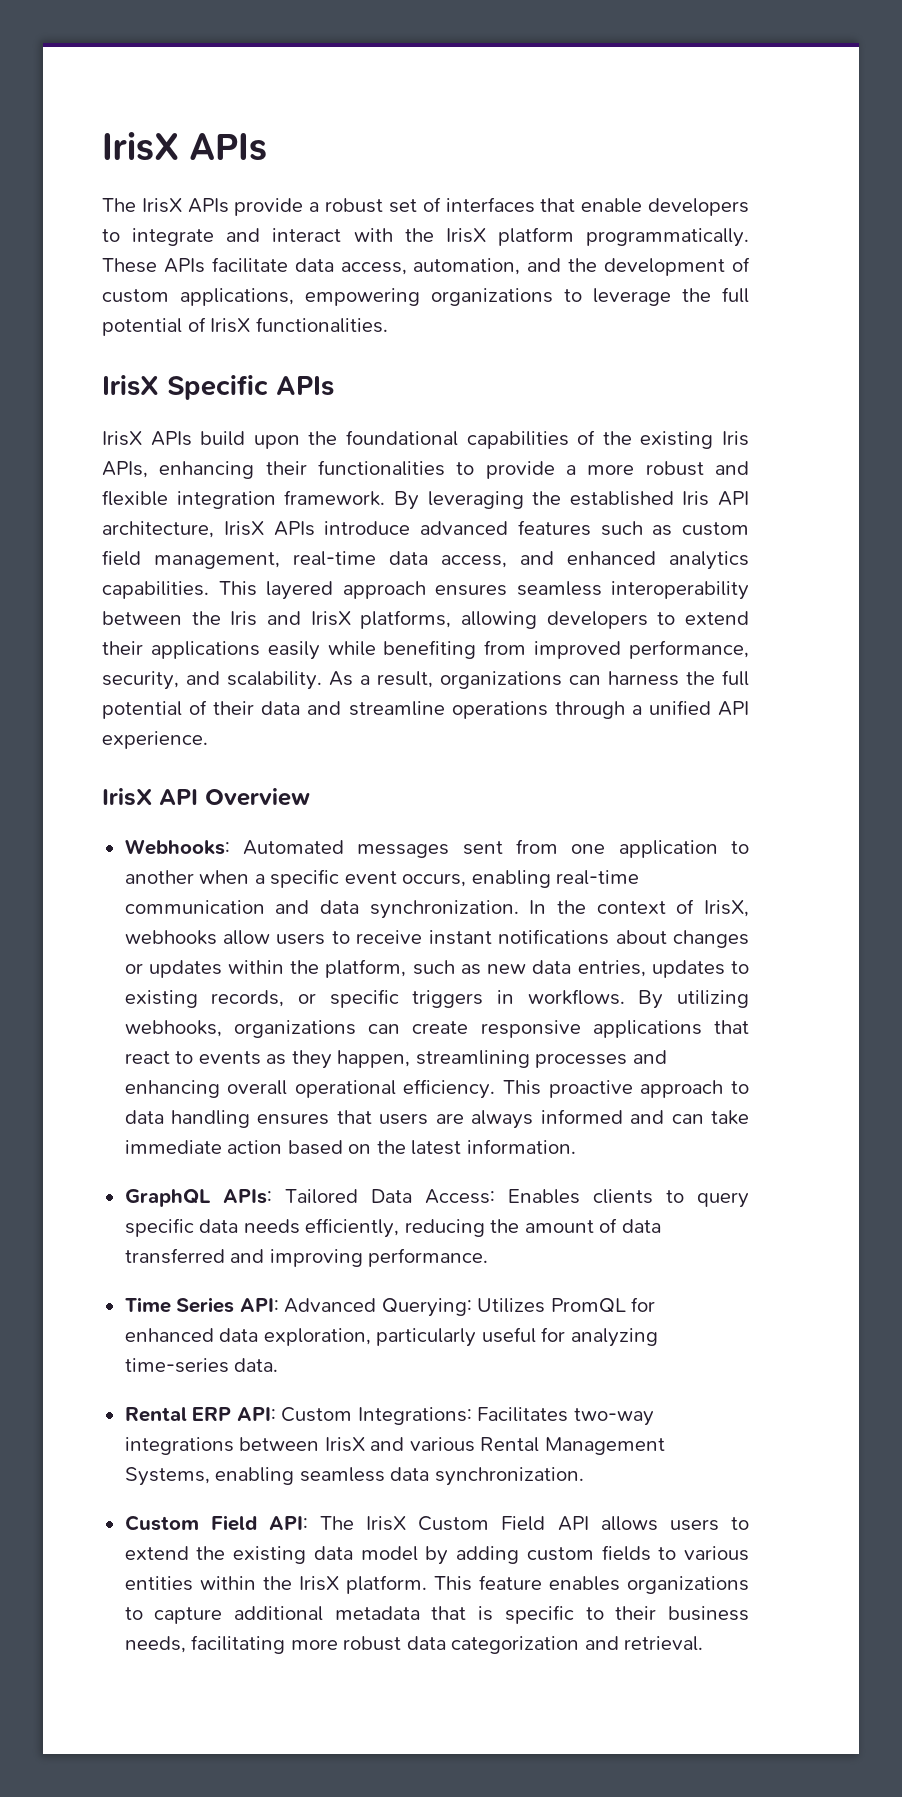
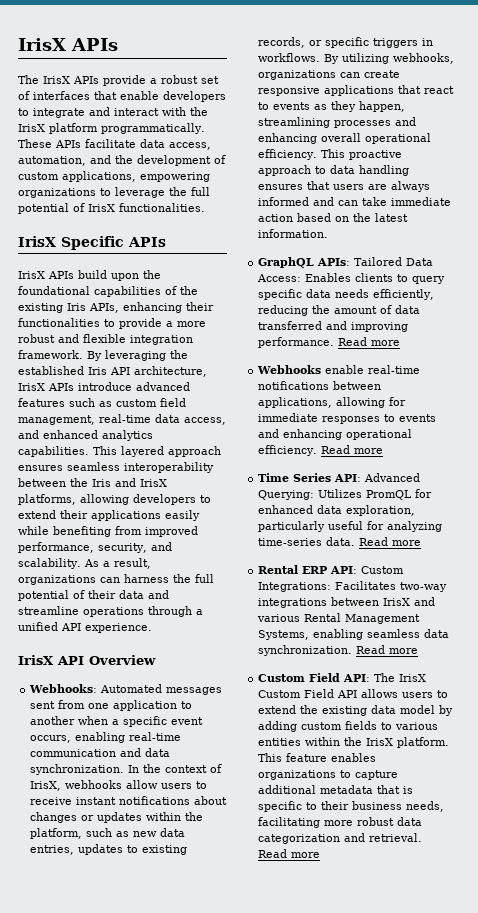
- GraphQL APIs: Tailored Data Access: Enables clients to query specific data needs efficiently, reducing the amount of data transferred and improving performance.
+ GraphQL APIs: Tailored Data Access: Enables clients to query specific data needs efficiently, reducing the amount of data transferred and improving performance. Read more
+ Webhooks enable real-time notifications between applications, allowing for immediate responses to events and enhancing operational efficiency. Read more
- Time Series API: Advanced Querying: Utilizes PromQL for enhanced data exploration, particularly useful for analyzing time-series data.
+ Time Series API: Advanced Querying: Utilizes PromQL for enhanced data exploration, particularly useful for analyzing time-series data. Read more
- Rental ERP API: Custom Integrations: Facilitates two-way integrations between IrisX and various Rental Management Systems, enabling seamless data synchronization.
+ Rental ERP API: Custom Integrations: Facilitates two-way integrations between IrisX and various Rental Management Systems, enabling seamless data synchronization. Read more
- This feature enables organizations to capture additional metadata that is specific to their business needs, facilitating more robust data categorization and retrieval.
+ This feature enables organizations to capture additional metadata that is specific to their business needs, facilitating more robust data categorization and retrieval. Read more

